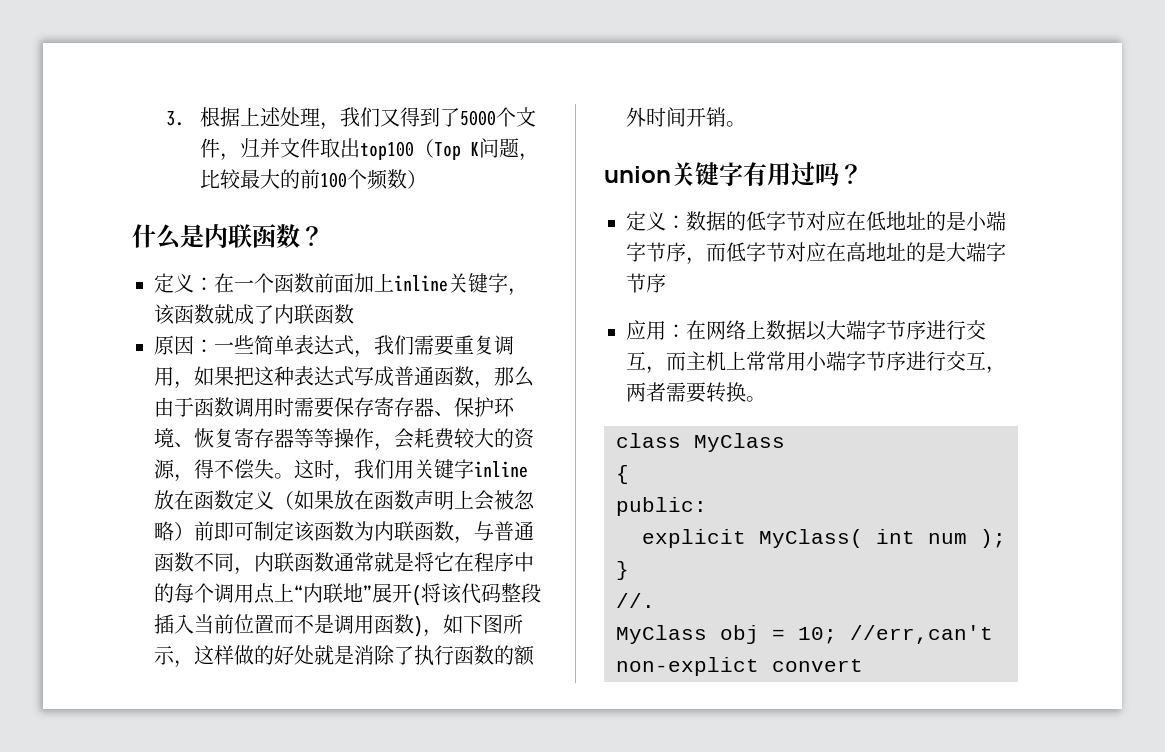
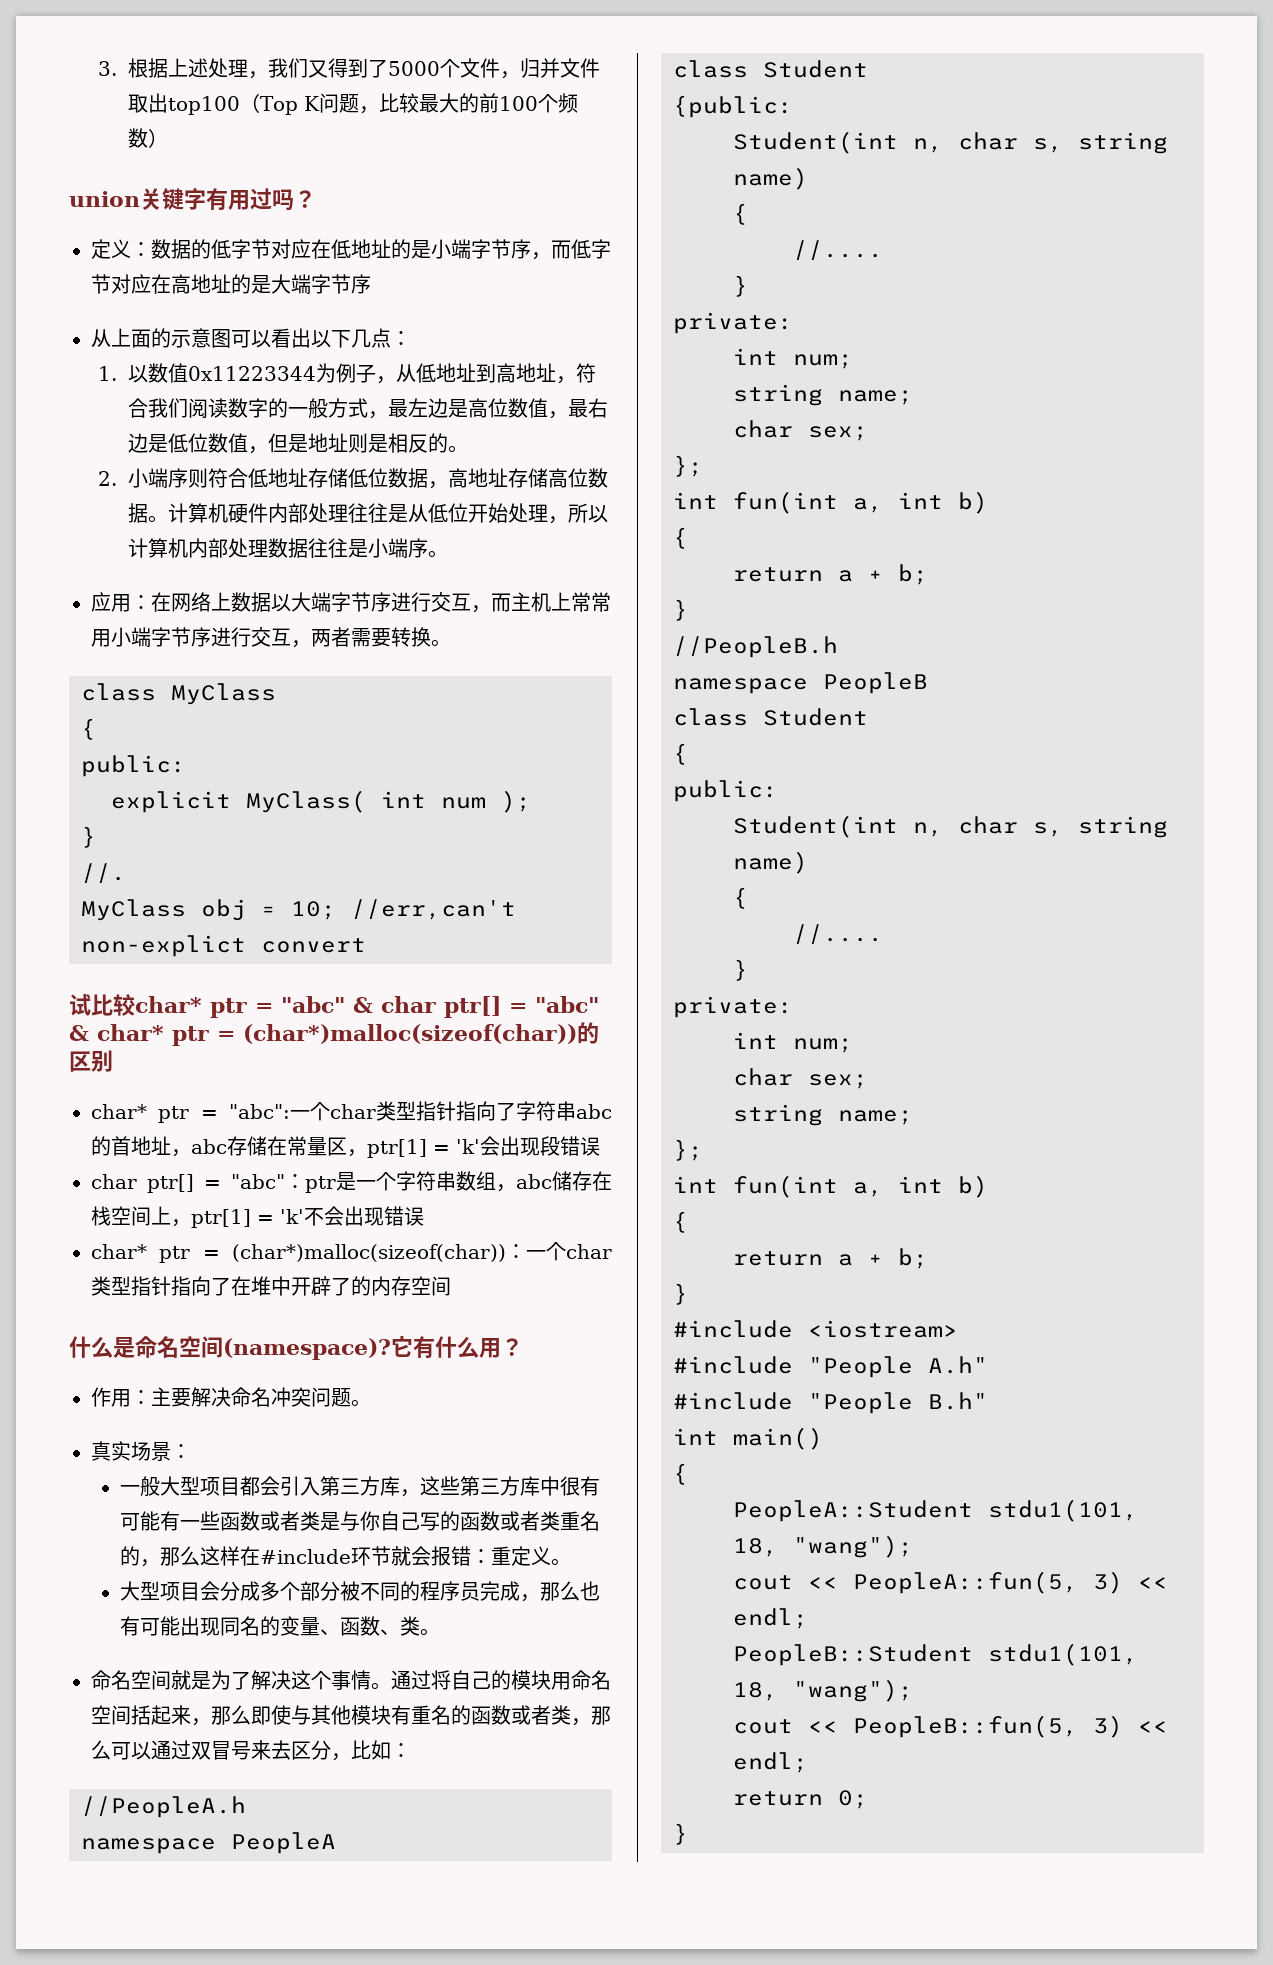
- 什么是内联函数？
- 定义：在一个函数前面加上inline关键字，该函数就成了内联函数
- 原因：一些简单表达式，我们需要重复调用，如果把这种表达式写成普通函数，那么由于函数调用时需要保存寄存器、保护环境、恢复寄存器等等操作，会耗费较大的资源，得不偿失。这时，我们用关键字inline放在函数定义（如果放在函数声明上会被忽略）前即可制定该函数为内联函数，与普通函数不同，内联函数通常就是将它在程序中的每个调用点上“内联地”展开(将该代码整段插入当前位置而不是调用函数)，如下图所示，这样做的好处就是消除了执行函数的额外时间开销。
+ 从上面的示意图可以看出以下几点：
+ 1.以数值0x11223344为例子，从低地址到高地址，符合我们阅读数字的一般方式，最左边是高位数值，最右边是低位数值，但是地址则是相反的。
+ 2.小端序则符合低地址存储低位数据，高地址存储高位数据。计算机硬件内部处理往往是从低位开始处理，所以计算机内部处理数据往往是小端序。
+ 试比较char* ptr = "abc" & char ptr[] = "abc" & char* ptr = (char*)malloc(sizeof(char))的区别
+ char* ptr = "abc":一个char类型指针指向了字符串abc的首地址，abc存储在常量区，ptr[1] = 'k'会出现段错误
+ char ptr[] = "abc"：ptr是一个字符串数组，abc储存在栈空间上，ptr[1] = 'k'不会出现错误
+ char* ptr = (char*)malloc(sizeof(char))：一个char类型指针指向了在堆中开辟了的内存空间
+ 什么是命名空间(namespace)?它有什么用？
+ 作用：主要解决命名冲突问题。
+ 真实场景：
+ 一般大型项目都会引入第三方库，这些第三方库中很有可能有一些函数或者类是与你自己写的函数或者类重名的，那么这样在#include环节就会报错：重定义。
+ 大型项目会分成多个部分被不同的程序员完成，那么也有可能出现同名的变量、函数、类。
+ 命名空间就是为了解决这个事情。通过将自己的模块用命名空间括起来，那么即使与其他模块有重名的函数或者类，那么可以通过双冒号来去区分，比如：
+ //PeopleA.h
+ namespace PeopleA
+ class Student
+ {public:
+ Student(int n, char s, string name)
+ {
+ //....
+ }
+ private:
+ int num;
+ string name;
+ char sex;
+ };
+ int fun(int a, int b)
+ {
+ return a + b;
+ }
+ //PeopleB.h
+ namespace PeopleB
+ class Student
+ {
+ public:
+ Student(int n, char s, string name)
+ {
+ //....
+ }
+ private:
+ int num;
+ char sex;
+ string name;
+ };
+ int fun(int a, int b)
+ {
+ return a + b;
+ }
+ #include <iostream>
+ #include "People A.h"
+ #include "People B.h"
+ int main()
+ {
+ PeopleA::Student stdu1(101, 18, "wang");
+ cout << PeopleA::fun(5, 3) << endl;
+ PeopleB::Student stdu1(101, 18, "wang");
+ cout << PeopleB::fun(5, 3) << endl;
+ return 0;
+ }

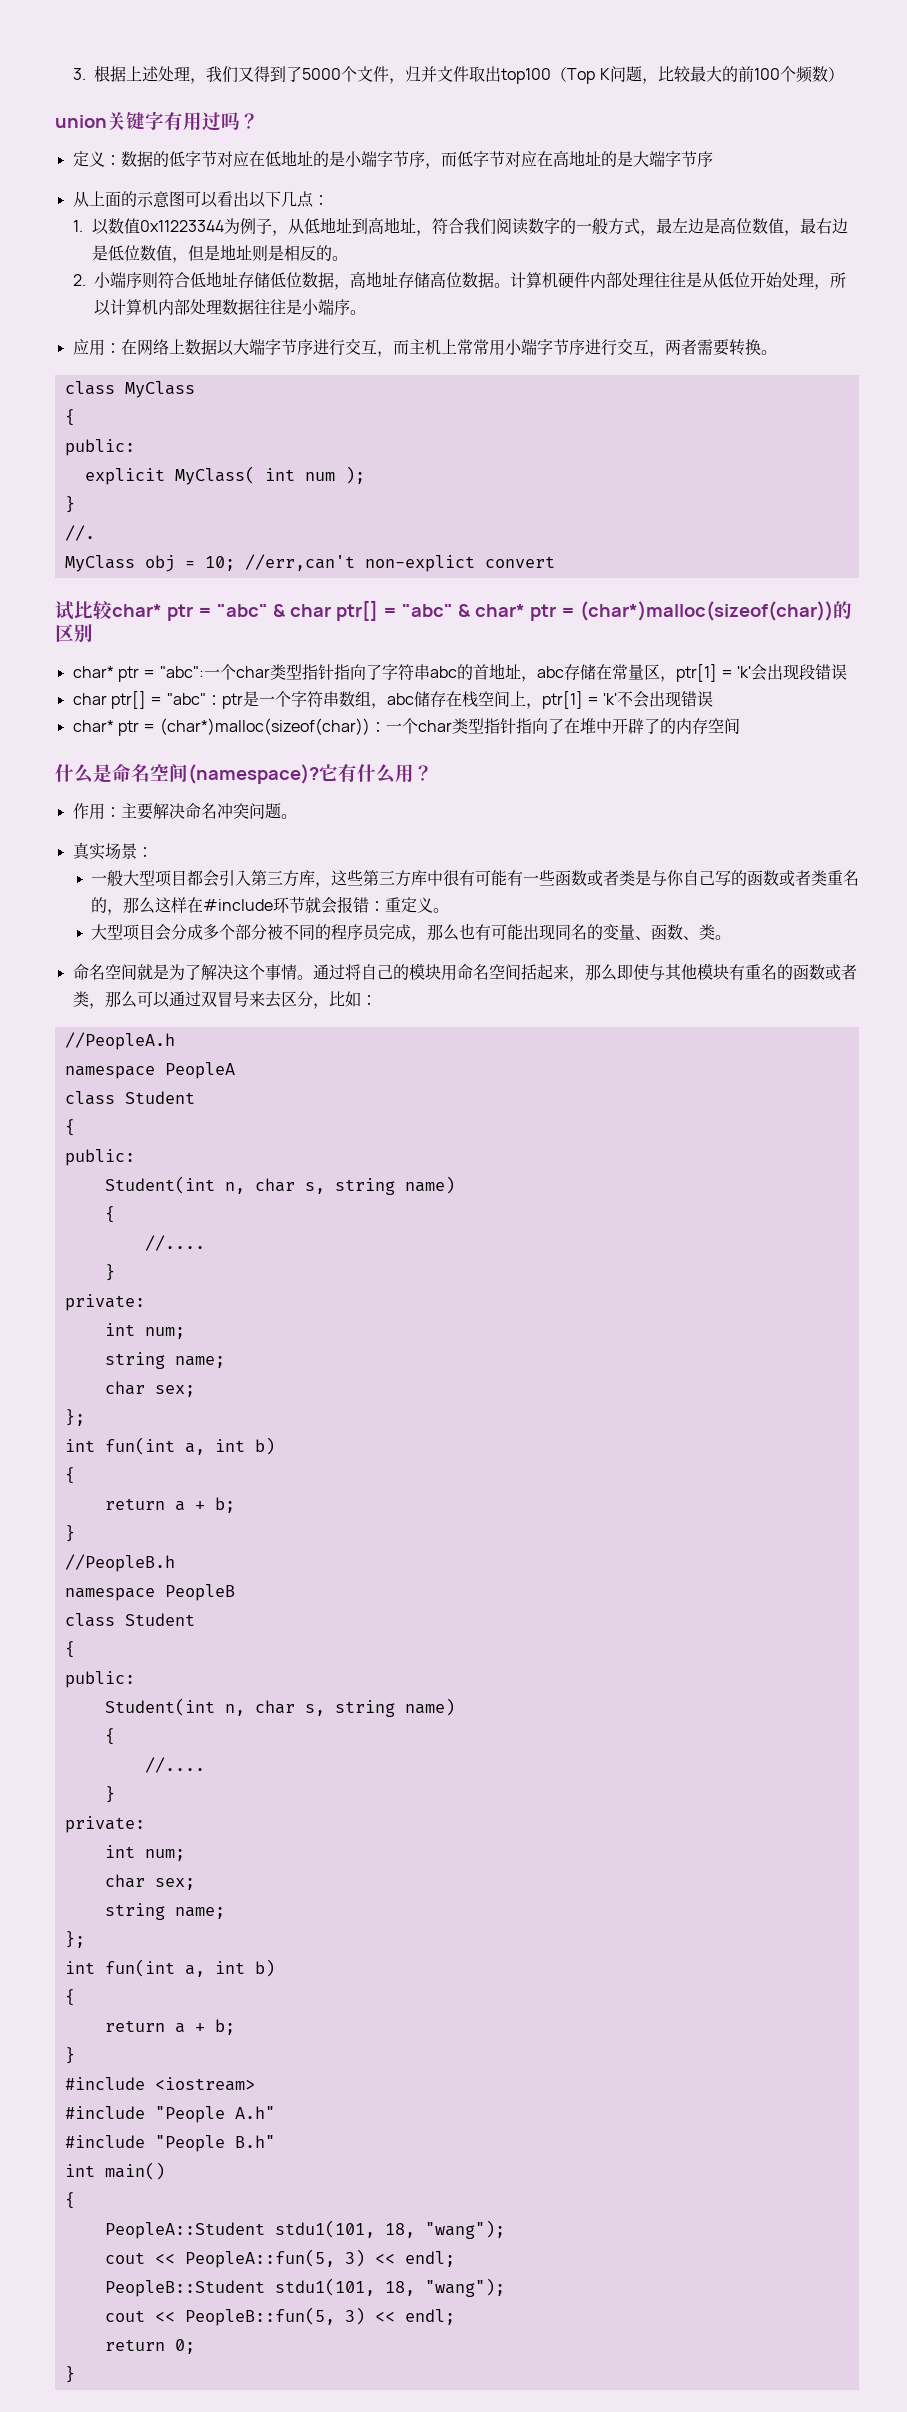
  namespace PeopleA
  class Student
- {public:
+ {
+ public:

